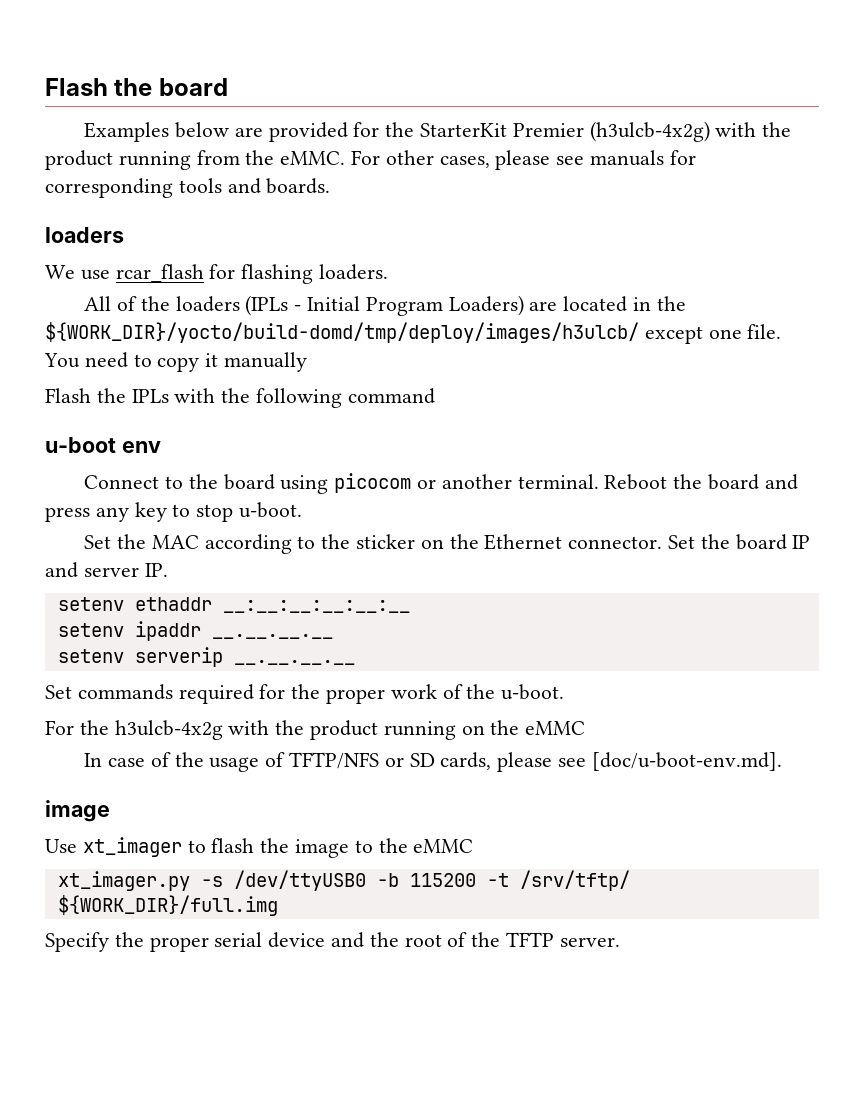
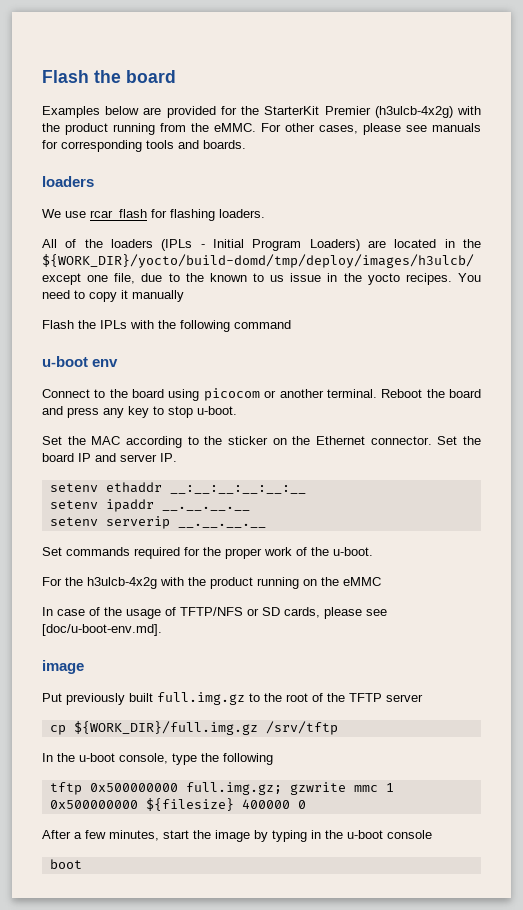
- All of the loaders (IPLs - Initial Program Loaders) are located in the ${WORK_DIR}/yocto/build-domd/tmp/deploy/images/h3ulcb/ except one file.
+ All of the loaders (IPLs - Initial Program Loaders) are located in the ${WORK_DIR}/yocto/build-domd/tmp/deploy/images/h3ulcb/ except one file, due to the known to us issue in the yocto recipes.
- Use xt_imager to flash the image to the eMMC
- xt_imager.py -s /dev/ttyUSB0 -b 115200 -t /srv/tftp/ ${WORK_DIR}/full.img
- Specify the proper serial device and the root of the TFTP server.
+ Put previously built full.img.gz to the root of the TFTP server
+ cp ${WORK_DIR}/full.img.gz /srv/tftp
+ In the u-boot console, type the following
+ tftp 0x500000000 full.img.gz; gzwrite mmc 1 0x500000000 ${filesize} 400000 0
+ After a few minutes, start the image by typing in the u-boot console
+ boot

